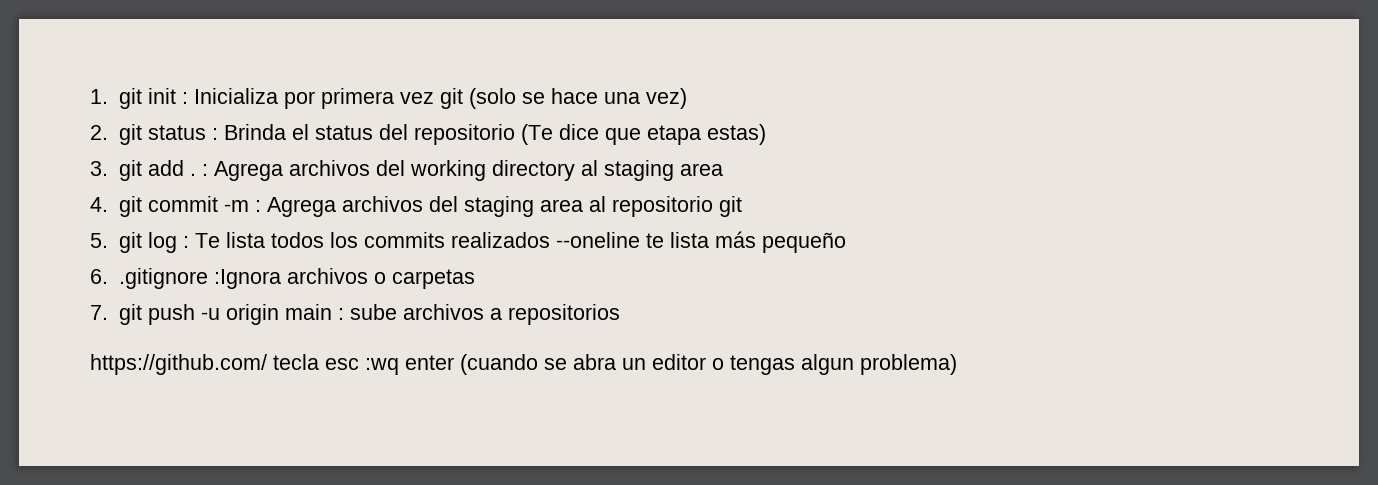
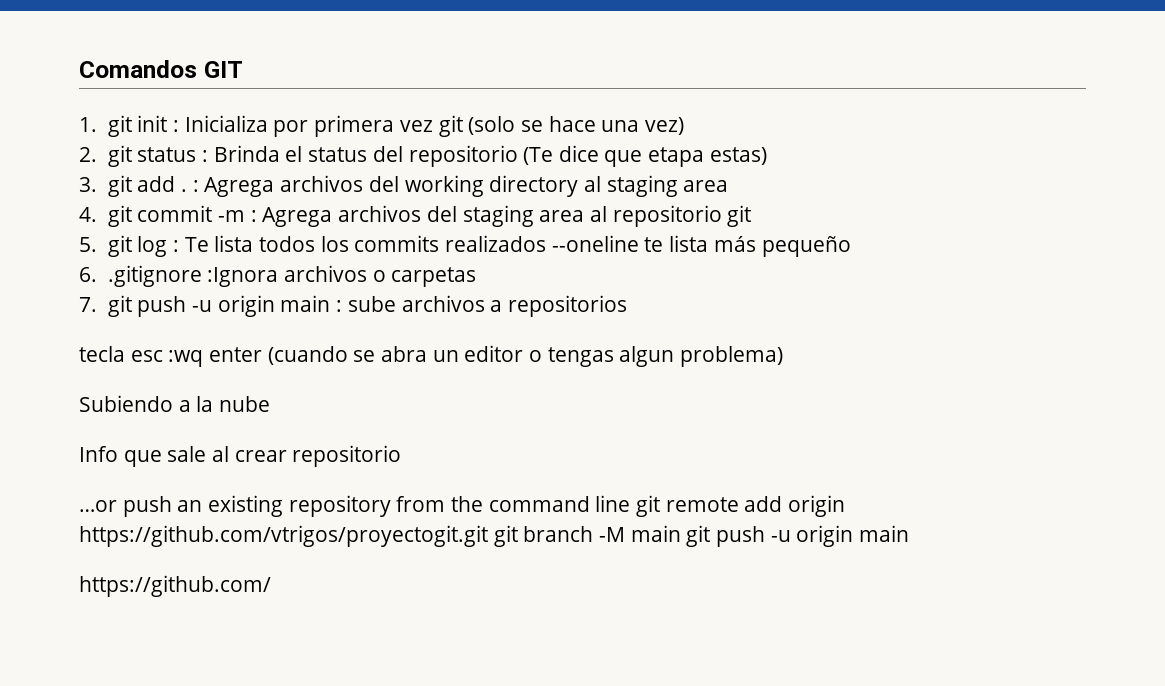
+ Comandos GIT
- https://github.com/ tecla esc :wq enter (cuando se abra un editor o tengas algun problema)
+ tecla esc :wq enter (cuando se abra un editor o tengas algun problema)
+ Subiendo a la nube
+ Info que sale al crear repositorio
+ …or push an existing repository from the command line git remote add origin https://github.com/vtrigos/proyectogit.git git branch -M main git push -u origin main
+ https://github.com/

